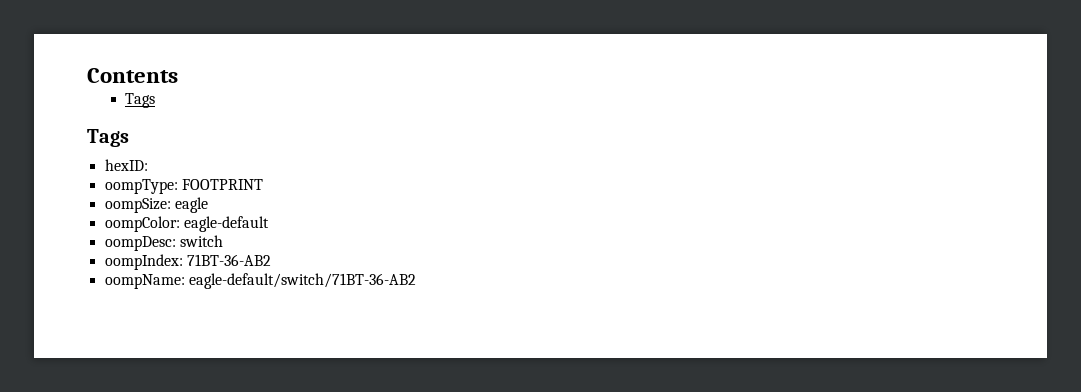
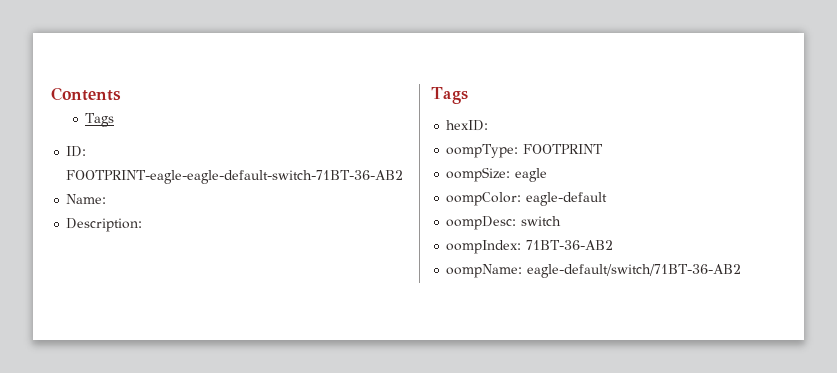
+ ID: FOOTPRINT-eagle-eagle-default-switch-71BT-36-AB2
+ Name:
+ Description:

